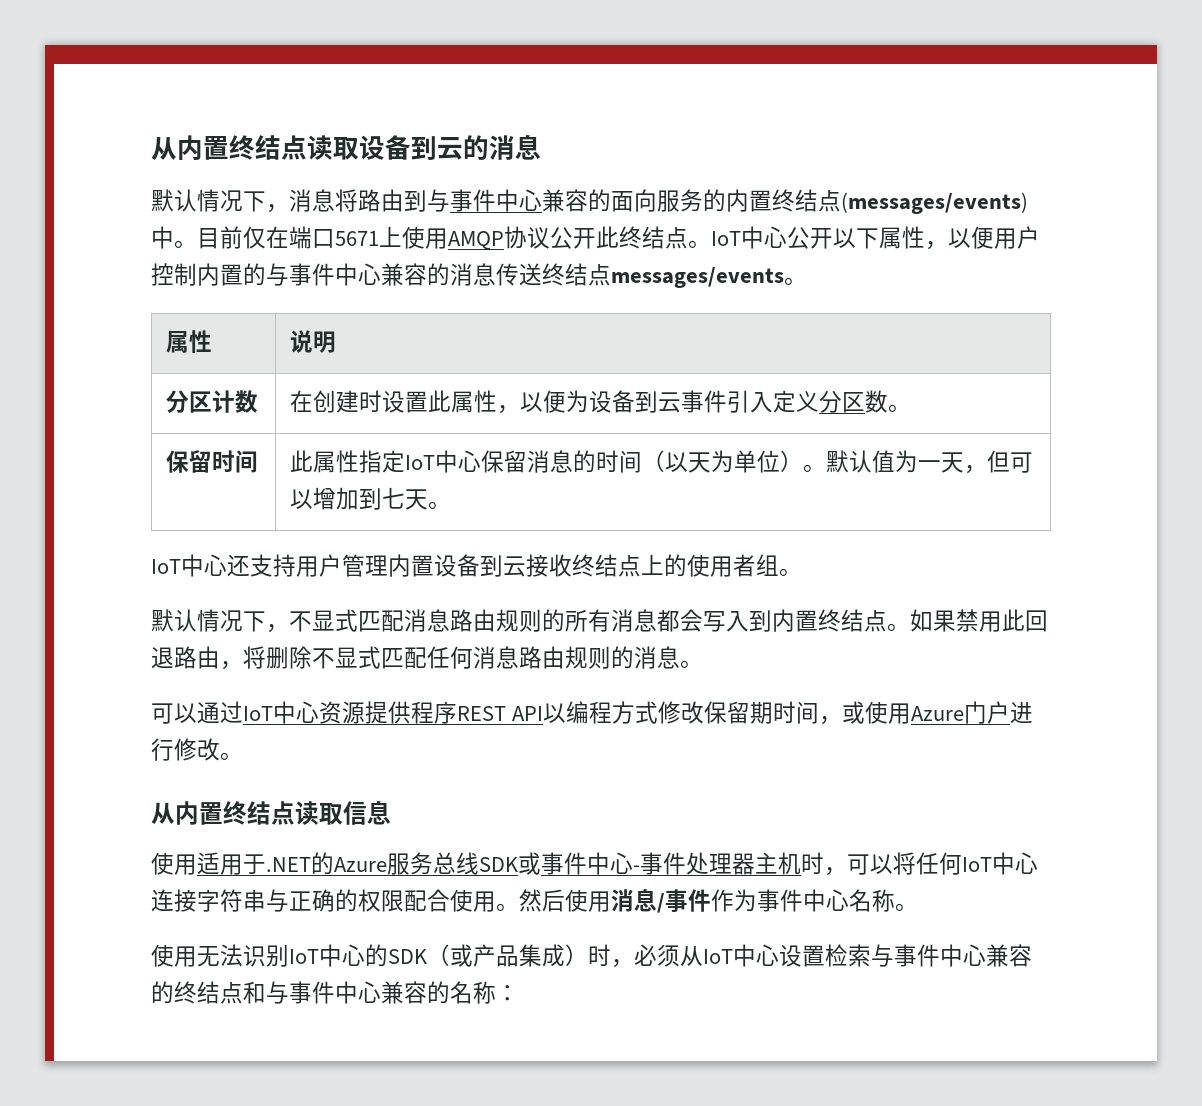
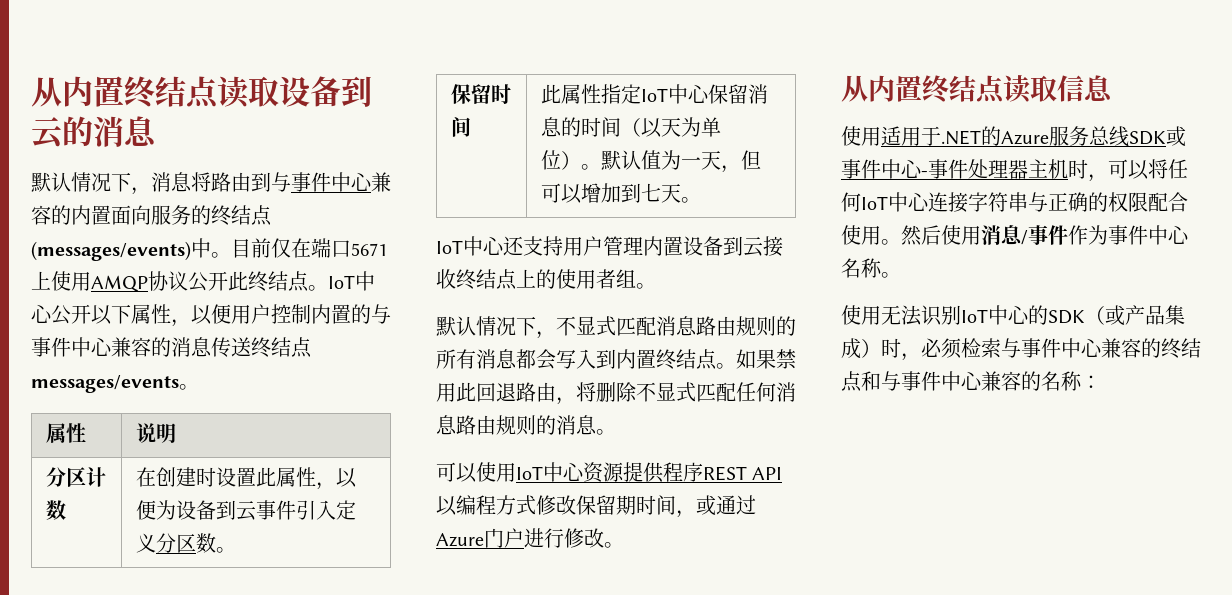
- 默认情况下，消息将路由到与事件中心兼容的面向服务的内置终结点(messages/events)中。
+ 默认情况下，消息将路由到与事件中心兼容的内置面向服务的终结点(messages/events)中。
- 可以通过IoT中心资源提供程序REST API以编程方式修改保留期时间，或使用Azure门户进行修改。
+ 可以使用IoT中心资源提供程序REST API以编程方式修改保留期时间，或通过Azure门户进行修改。
- 使用无法识别IoT中心的SDK（或产品集成）时，必须从IoT中心设置检索与事件中心兼容的终结点和与事件中心兼容的名称：
+ 使用无法识别IoT中心的SDK（或产品集成）时，必须检索与事件中心兼容的终结点和与事件中心兼容的名称：

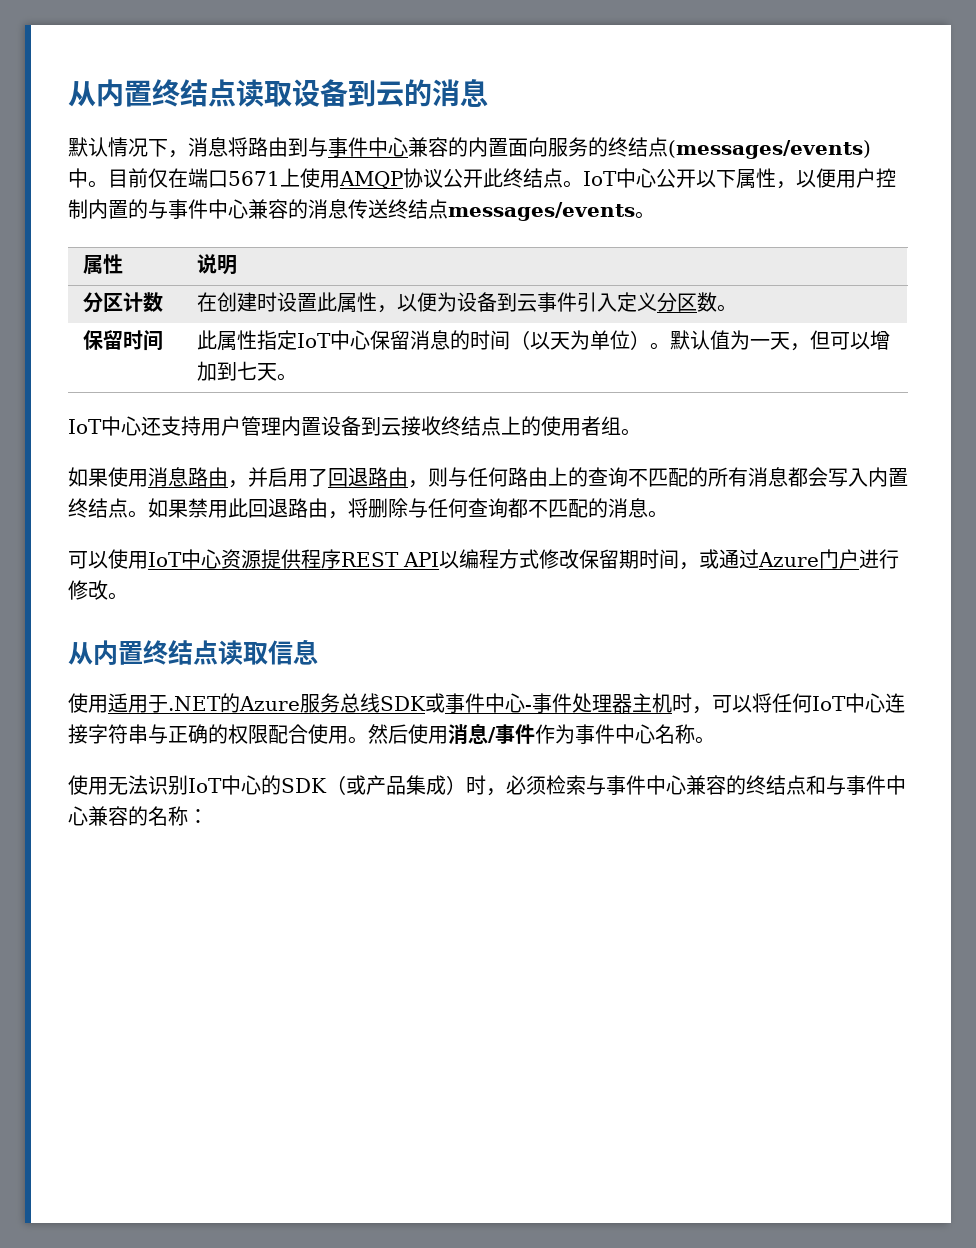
- 默认情况下，不显式匹配消息路由规则的所有消息都会写入到内置终结点。
+ 如果使用消息路由，并启用了回退路由，则与任何路由上的查询不匹配的所有消息都会写入内置终结点。
- 如果禁用此回退路由，将删除不显式匹配任何消息路由规则的消息。
+ 如果禁用此回退路由，将删除与任何查询都不匹配的消息。

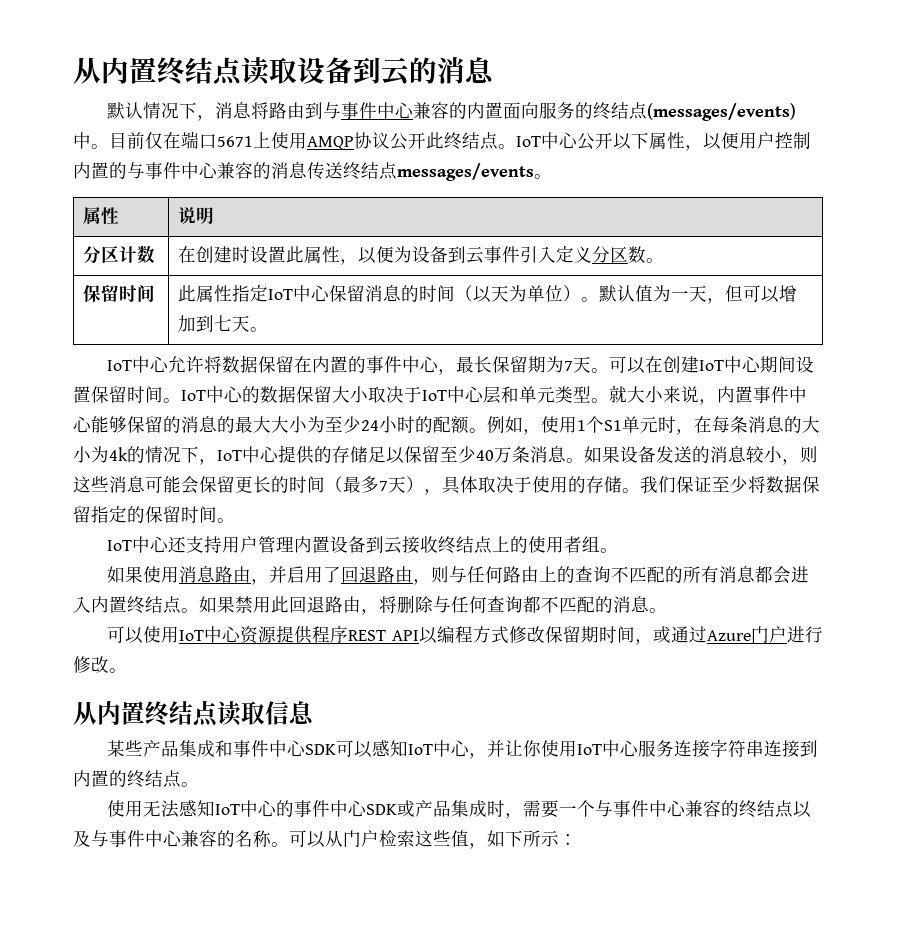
+ IoT中心允许将数据保留在内置的事件中心，最长保留期为7天。可以在创建IoT中心期间设置保留时间。IoT中心的数据保留大小取决于IoT中心层和单元类型。就大小来说，内置事件中心能够保留的消息的最大大小为至少24小时的配额。例如，使用1个S1单元时，在每条消息的大小为4k的情况下，IoT中心提供的存储足以保留至少40万条消息。如果设备发送的消息较小，则这些消息可能会保留更长的时间（最多7天），具体取决于使用的存储。我们保证至少将数据保留指定的保留时间。
- 如果使用消息路由，并启用了回退路由，则与任何路由上的查询不匹配的所有消息都会写入内置终结点。
+ 如果使用消息路由，并启用了回退路由，则与任何路由上的查询不匹配的所有消息都会进入内置终结点。
- 使用适用于.NET的Azure服务总线SDK或事件中心-事件处理器主机时，可以将任何IoT中心连接字符串与正确的权限配合使用。然后使用消息/事件作为事件中心名称。
+ 某些产品集成和事件中心SDK可以感知IoT中心，并让你使用IoT中心服务连接字符串连接到内置的终结点。
- 使用无法识别IoT中心的SDK（或产品集成）时，必须检索与事件中心兼容的终结点和与事件中心兼容的名称：
+ 使用无法感知IoT中心的事件中心SDK或产品集成时，需要一个与事件中心兼容的终结点以及与事件中心兼容的名称。可以从门户检索这些值，如下所示：

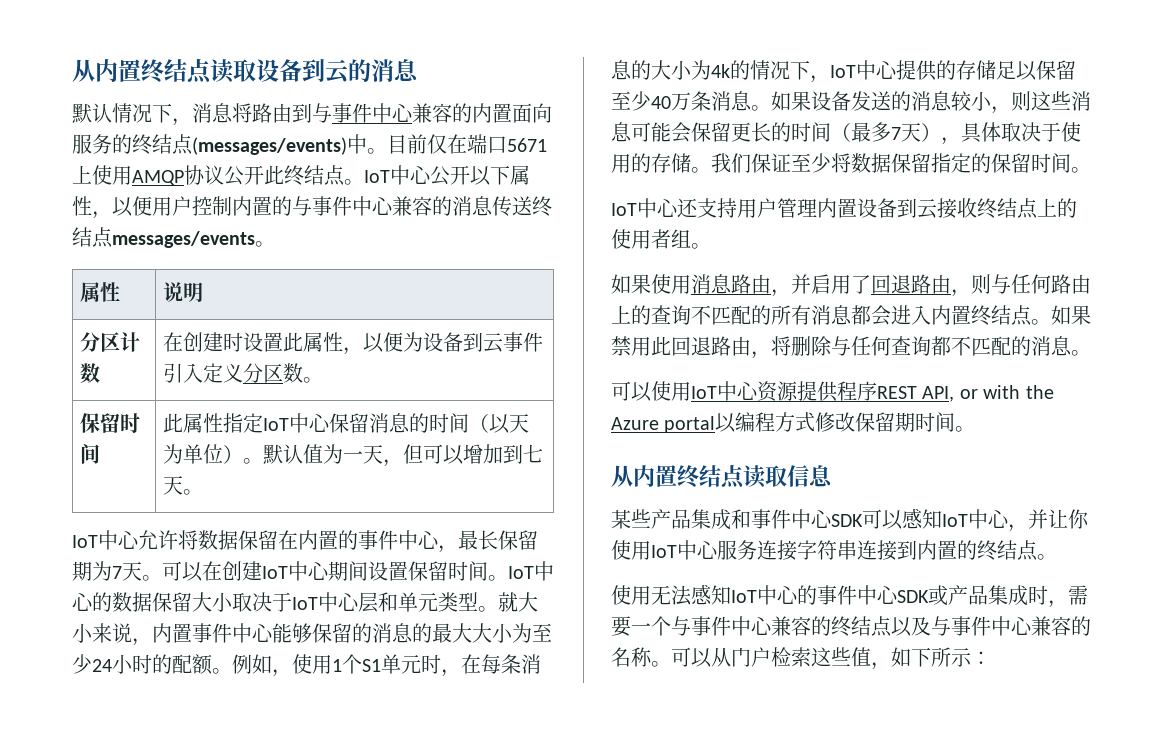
- 可以使用IoT中心资源提供程序REST API以编程方式修改保留期时间，或通过Azure门户进行修改。
+ 可以使用IoT中心资源提供程序REST API, or with the Azure portal以编程方式修改保留期时间。

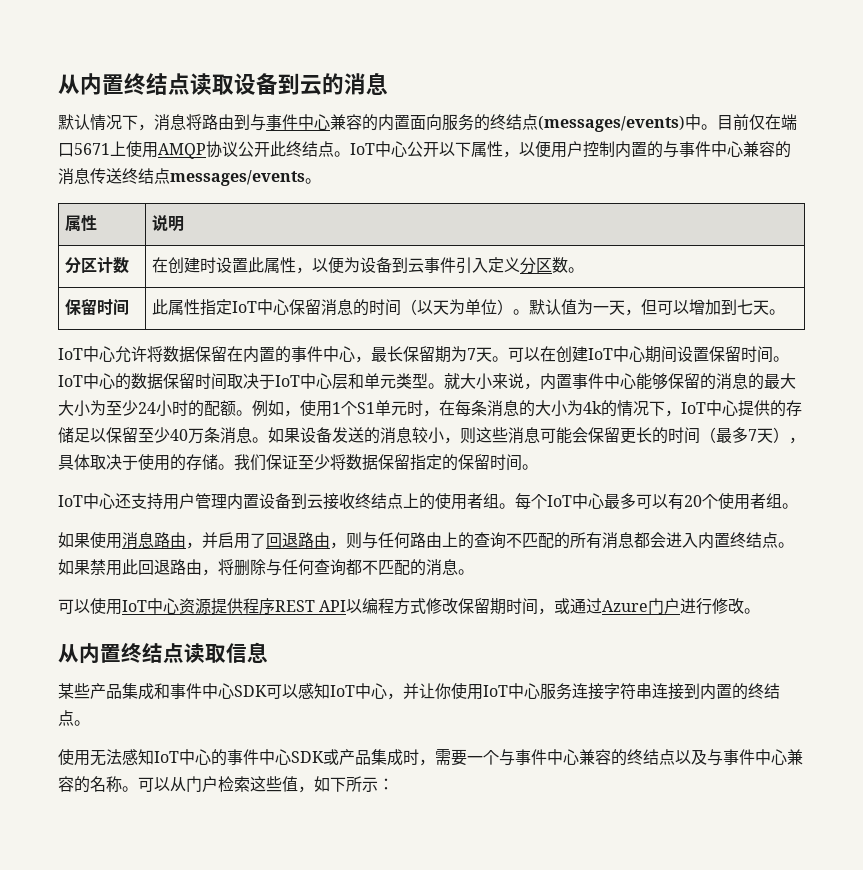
- IoT中心的数据保留大小取决于IoT中心层和单元类型。
+ IoT中心的数据保留时间取决于IoT中心层和单元类型。
+ 每个IoT中心最多可以有20个使用者组。
- 可以使用IoT中心资源提供程序REST API, or with the Azure portal以编程方式修改保留期时间。
+ 可以使用IoT中心资源提供程序REST API以编程方式修改保留期时间，或通过Azure门户进行修改。

